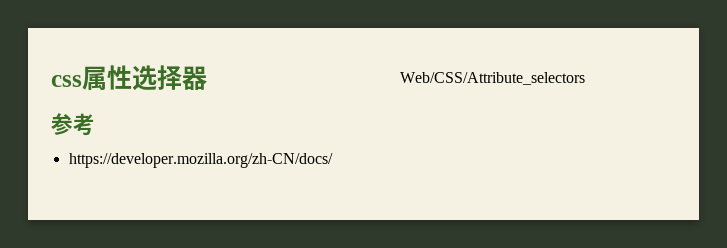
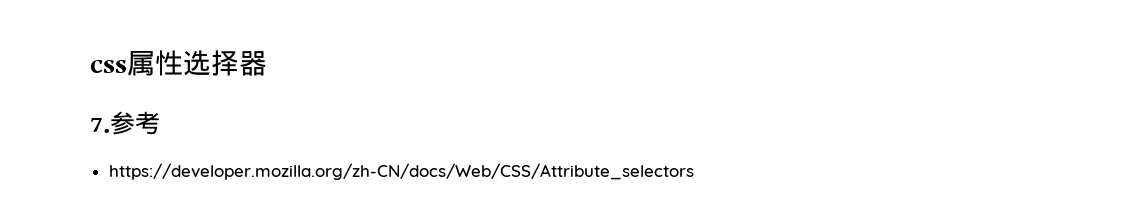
- 参考
+ 7.参考

